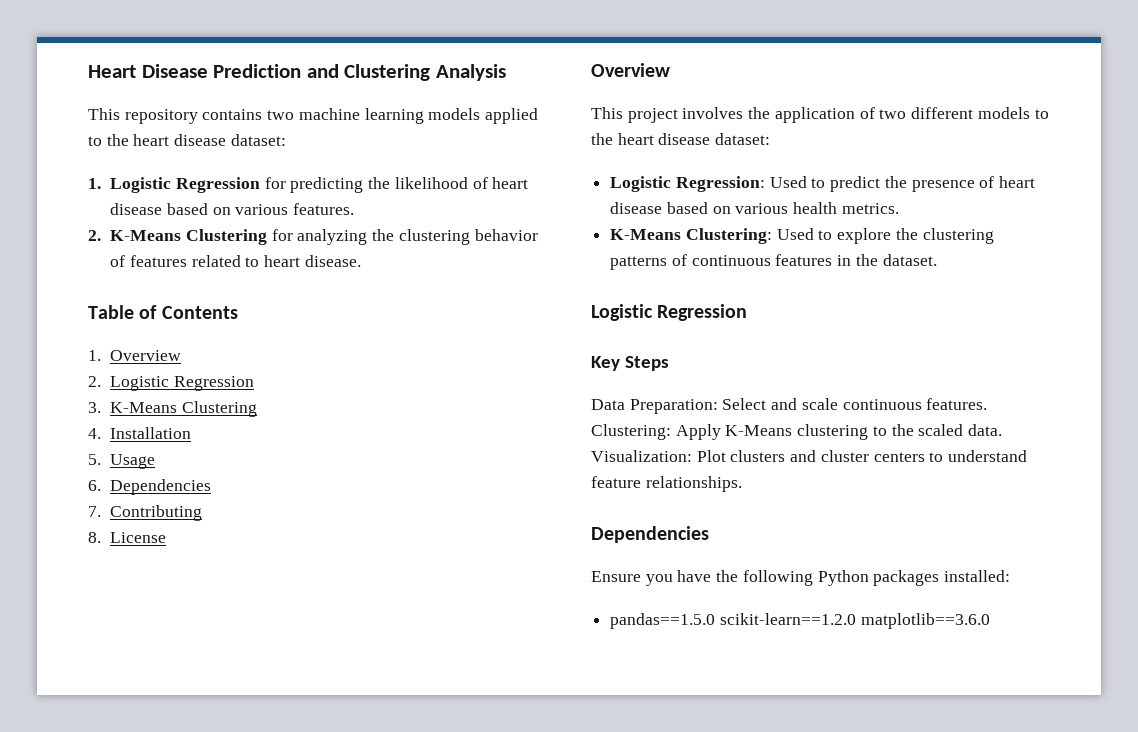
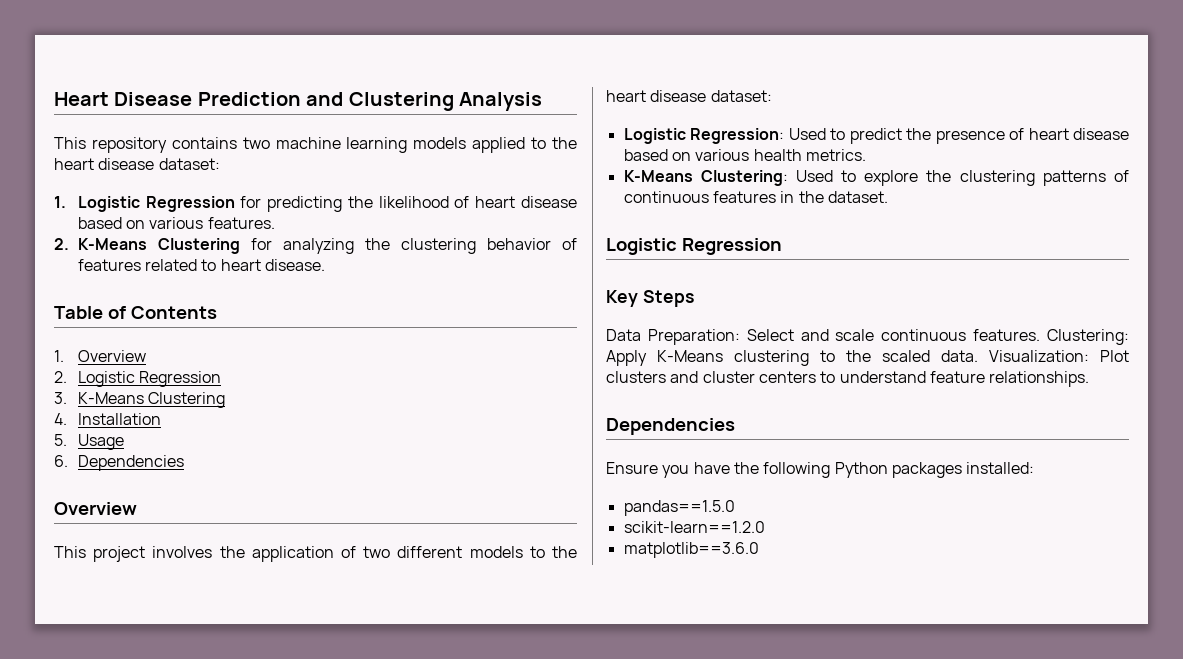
- 7. Contributing
- 8. License
- pandas==1.5.0 scikit-learn==1.2.0 matplotlib==3.6.0
+ pandas==1.5.0
+ scikit-learn==1.2.0
+ matplotlib==3.6.0

